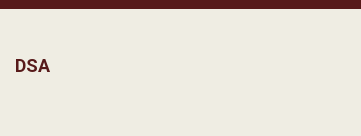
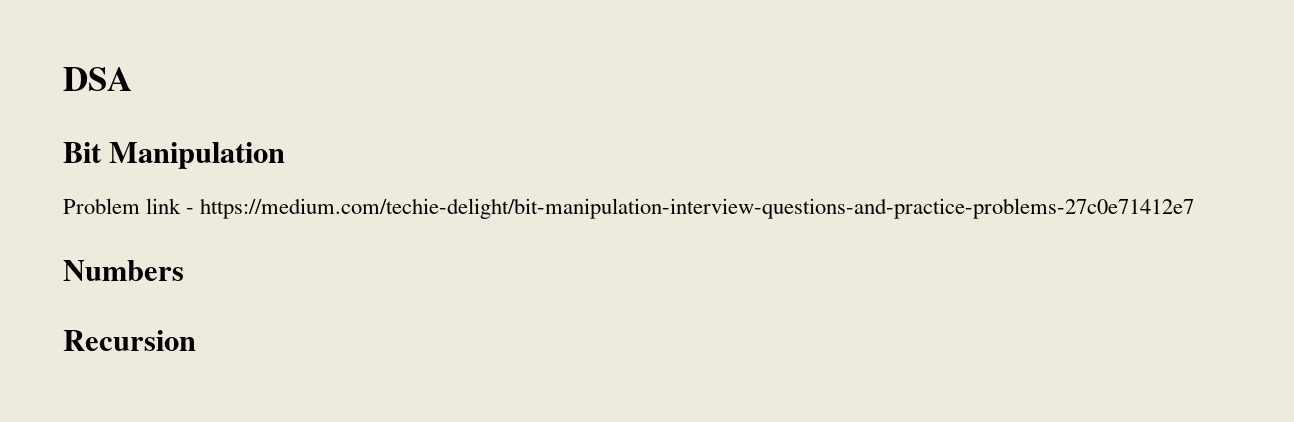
+ Bit Manipulation
+ Problem link - https://medium.com/techie-delight/bit-manipulation-interview-questions-and-practice-problems-27c0e71412e7
+ Numbers
+ Recursion

